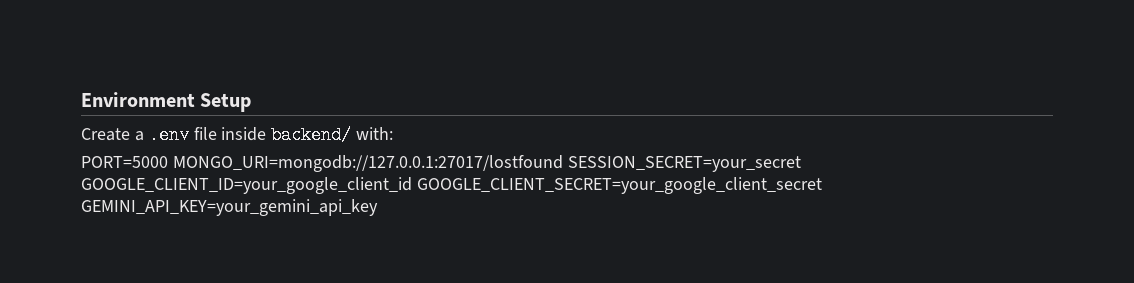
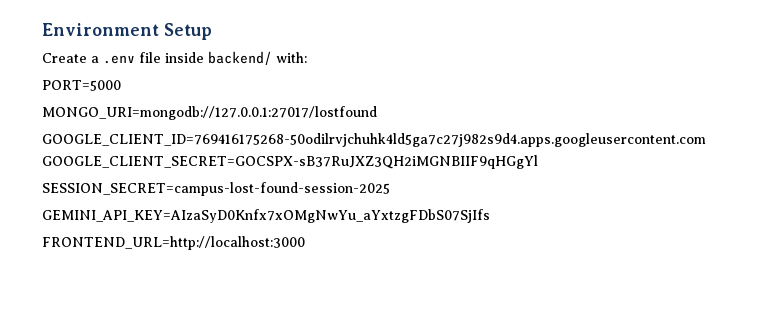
- PORT=5000 MONGO_URI=mongodb://127.0.0.1:27017/lostfound SESSION_SECRET=your_secret GOOGLE_CLIENT_ID=your_google_client_id GOOGLE_CLIENT_SECRET=your_google_client_secret GEMINI_API_KEY=your_gemini_api_key
+ PORT=5000
+ MONGO_URI=mongodb://127.0.0.1:27017/lostfound
+ GOOGLE_CLIENT_ID=769416175268-50odilrvjchuhk4ld5ga7c27j982s9d4.apps.googleusercontent.com GOOGLE_CLIENT_SECRET=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
+ SESSION_SECRET=campus-lost-found-session-2025
+ GEMINI_API_KEY=AIzaSyD0Knfx7xOMgNwYu_aYxtzgFDbS07SjIfs
+ FRONTEND_URL=http://localhost:3000

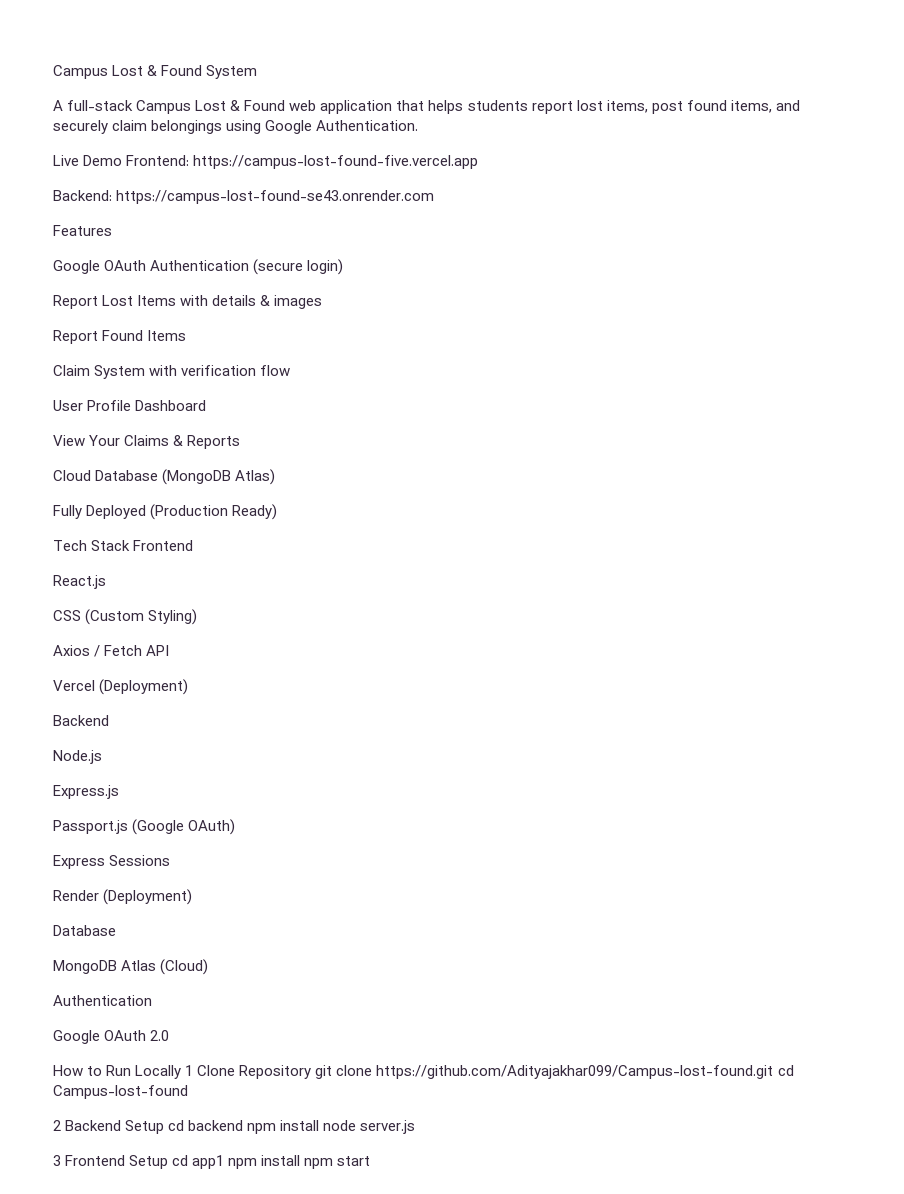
- Environment Setup
- Create a .env file inside backend/ with:
- PORT=5000
- MONGO_URI=mongodb://127.0.0.1:27017/lostfound
- GOOGLE_CLIENT_ID=769416175268-50odilrvjchuhk4ld5ga7c27j982s9d4.apps.googleusercontent.com GOOGLE_CLIENT_SECRET=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
- SESSION_SECRET=campus-lost-found-session-2025
- GEMINI_API_KEY=AIzaSyD0Knfx7xOMgNwYu_aYxtzgFDbS07SjIfs
- FRONTEND_URL=http://localhost:3000
+ Campus Lost & Found System
+ A full-stack Campus Lost & Found web application that helps students report lost items, post found items, and securely claim belongings using Google Authentication.
+ Live Demo Frontend: https://campus-lost-found-five.vercel.app
+ Backend: https://campus-lost-found-se43.onrender.com
+ Features
+ Google OAuth Authentication (secure login)
+ Report Lost Items with details & images
+ Report Found Items
+ Claim System with verification flow
+ User Profile Dashboard
+ View Your Claims & Reports
+ Cloud Database (MongoDB Atlas)
+ Fully Deployed (Production Ready)
+ Tech Stack Frontend
+ React.js
+ CSS (Custom Styling)
+ Axios / Fetch API
+ Vercel (Deployment)
+ Backend
+ Node.js
+ Express.js
+ Passport.js (Google OAuth)
+ Express Sessions
+ Render (Deployment)
+ Database
+ MongoDB Atlas (Cloud)
+ Authentication
+ Google OAuth 2.0
+ How to Run Locally 1 Clone Repository git clone https://github.com/Adityajakhar099/Campus-lost-found.git cd Campus-lost-found
+ 2 Backend Setup cd backend npm install node server.js
+ 3 Frontend Setup cd app1 npm install npm start

